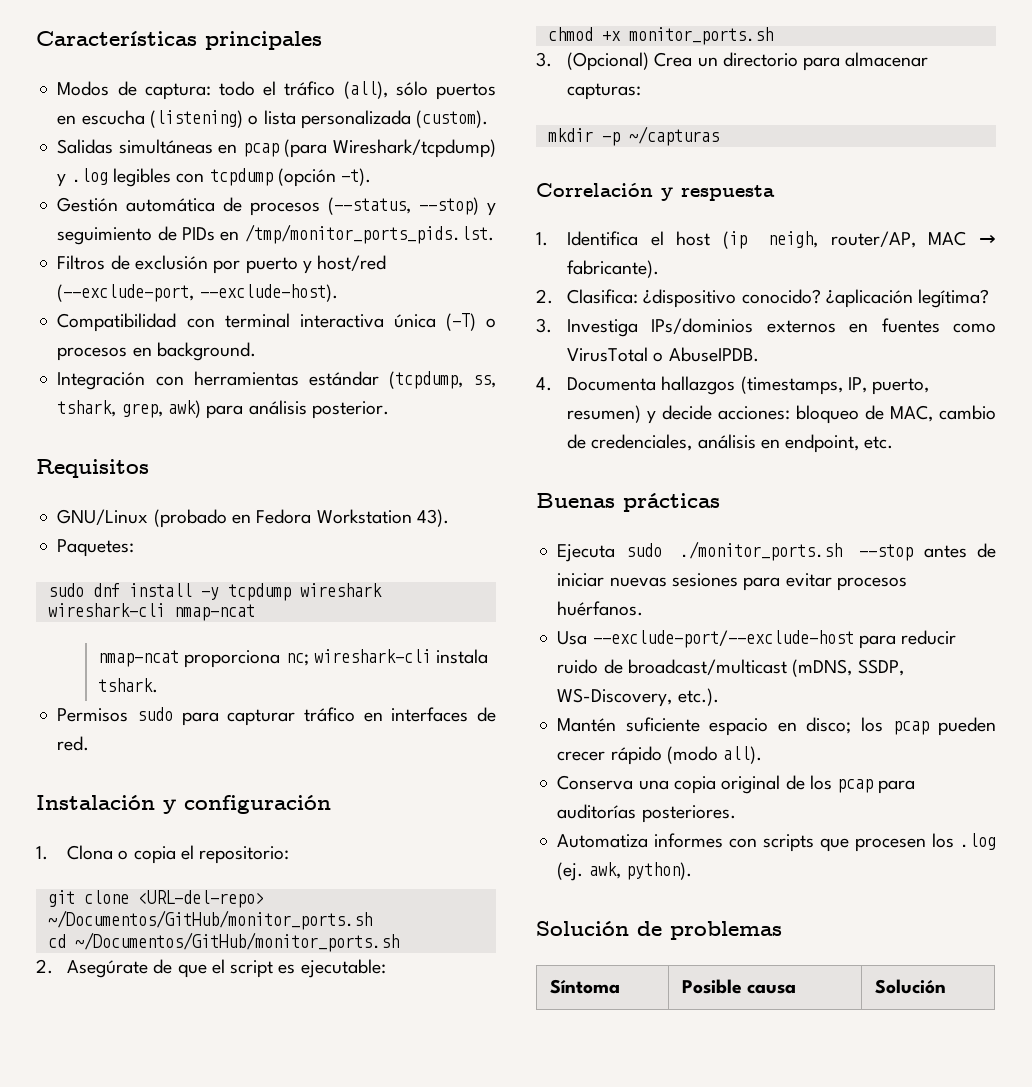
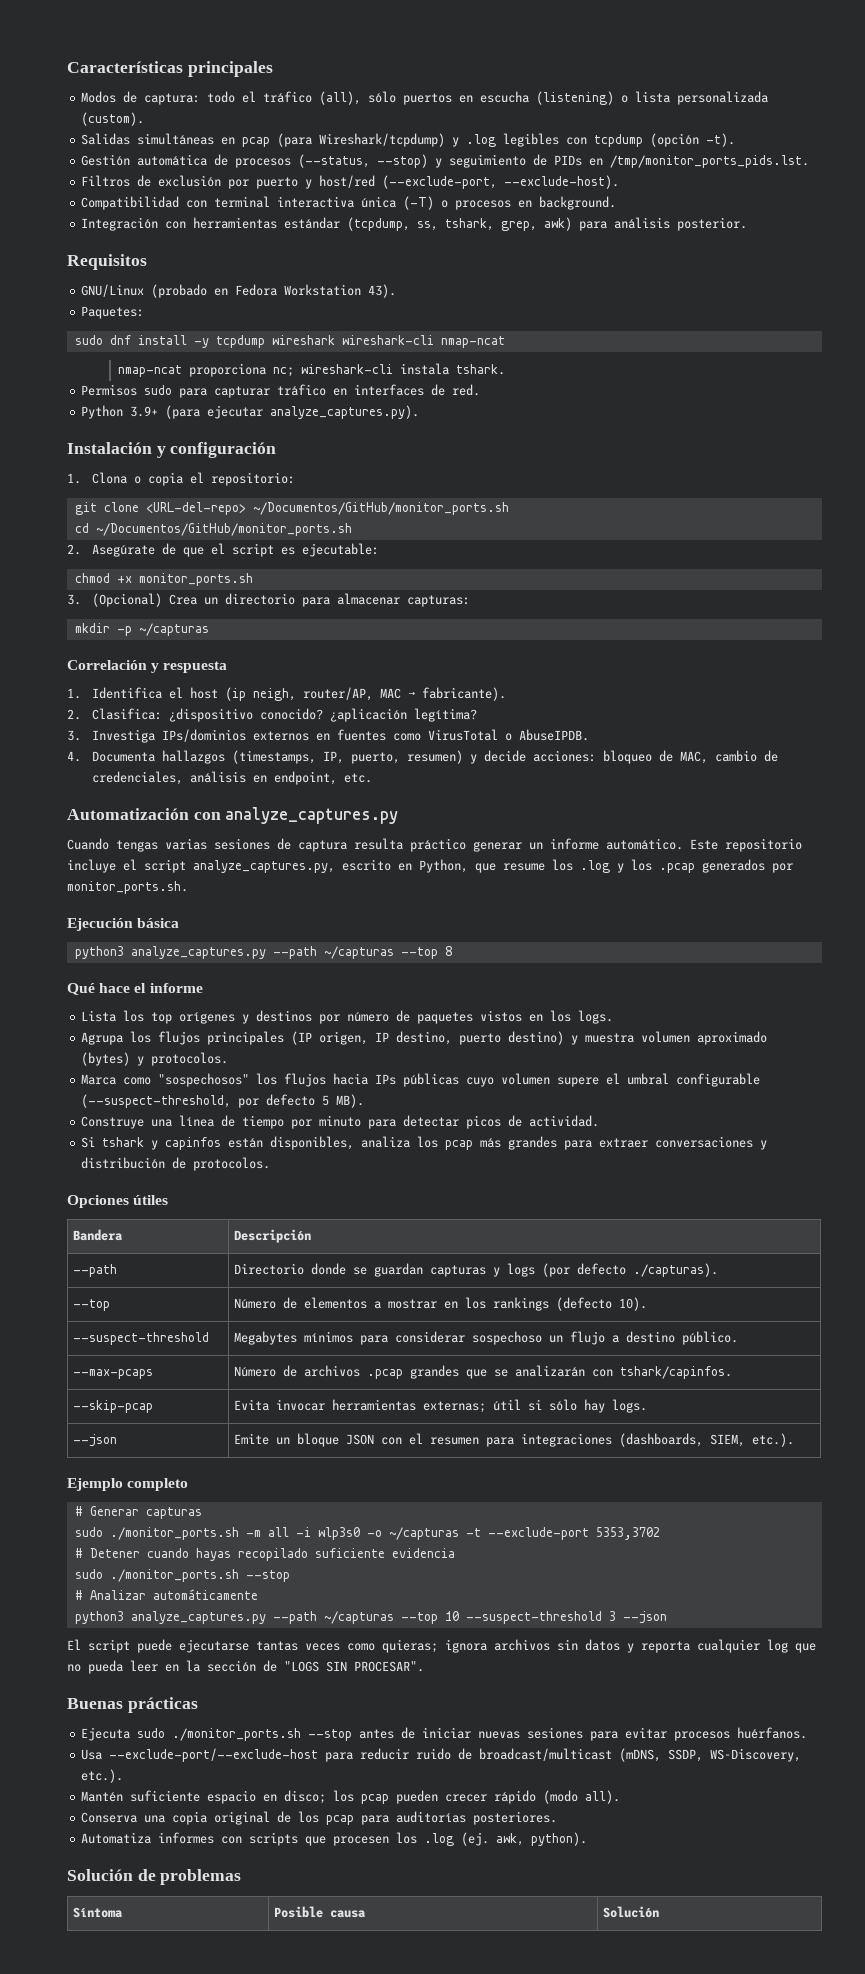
+ Python 3.9+ (para ejecutar analyze_captures.py).
+ Automatización con analyze_captures.py
+ Cuando tengas varias sesiones de captura resulta práctico generar un informe automático. Este repositorio incluye el script analyze_captures.py, escrito en Python, que resume los .log y los .pcap generados por monitor_ports.sh.
+ Ejecución básica
+ python3 analyze_captures.py --path ~/capturas --top 8
+ Qué hace el informe
+ Lista los top orígenes y destinos por número de paquetes vistos en los logs.
+ Agrupa los flujos principales (IP origen, IP destino, puerto destino) y muestra volumen aproximado (bytes) y protocolos.
+ Marca como "sospechosos" los flujos hacia IPs públicas cuyo volumen supere el umbral configurable (--suspect-threshold, por defecto 5 MB).
+ Construye una línea de tiempo por minuto para detectar picos de actividad.
+ Si tshark y capinfos están disponibles, analiza los pcap más grandes para extraer conversaciones y distribución de protocolos.
+ Opciones útiles
+ Bandera | Descripción
+ --path | Directorio donde se guardan capturas y logs (por defecto ./capturas).
+ --top | Número de elementos a mostrar en los rankings (defecto 10).
+ --suspect-threshold | Megabytes mínimos para considerar sospechoso un flujo a destino público.
+ --max-pcaps | Número de archivos .pcap grandes que se analizarán con tshark/capinfos.
+ --skip-pcap | Evita invocar herramientas externas; útil si sólo hay logs.
+ --json | Emite un bloque JSON con el resumen para integraciones (dashboards, SIEM, etc.).
+ Ejemplo completo
+ # Generar capturas
+ sudo ./monitor_ports.sh -m all -i wlp3s0 -o ~/capturas -t --exclude-port 5353,3702
+ # Detener cuando hayas recopilado suficiente evidencia
+ sudo ./monitor_ports.sh --stop
+ # Analizar automáticamente
+ python3 analyze_captures.py --path ~/capturas --top 10 --suspect-threshold 3 --json
+ El script puede ejecutarse tantas veces como quieras; ignora archivos sin datos y reporta cualquier log que no pueda leer en la sección de "LOGS SIN PROCESAR".

